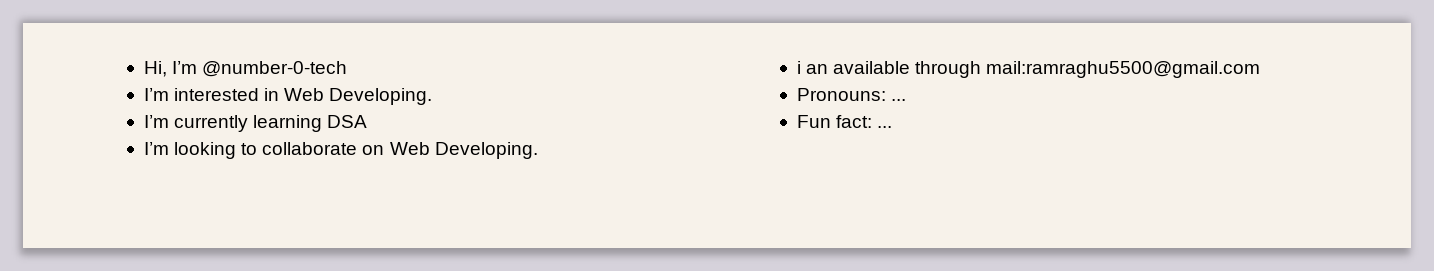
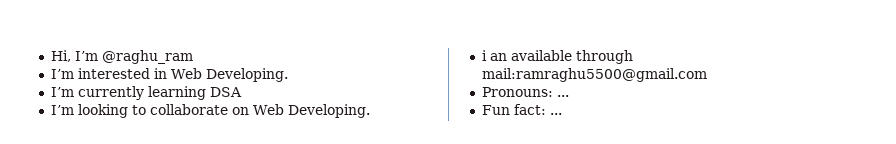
- Hi, I’m @number-0-tech
+ Hi, I’m @raghu_ram

